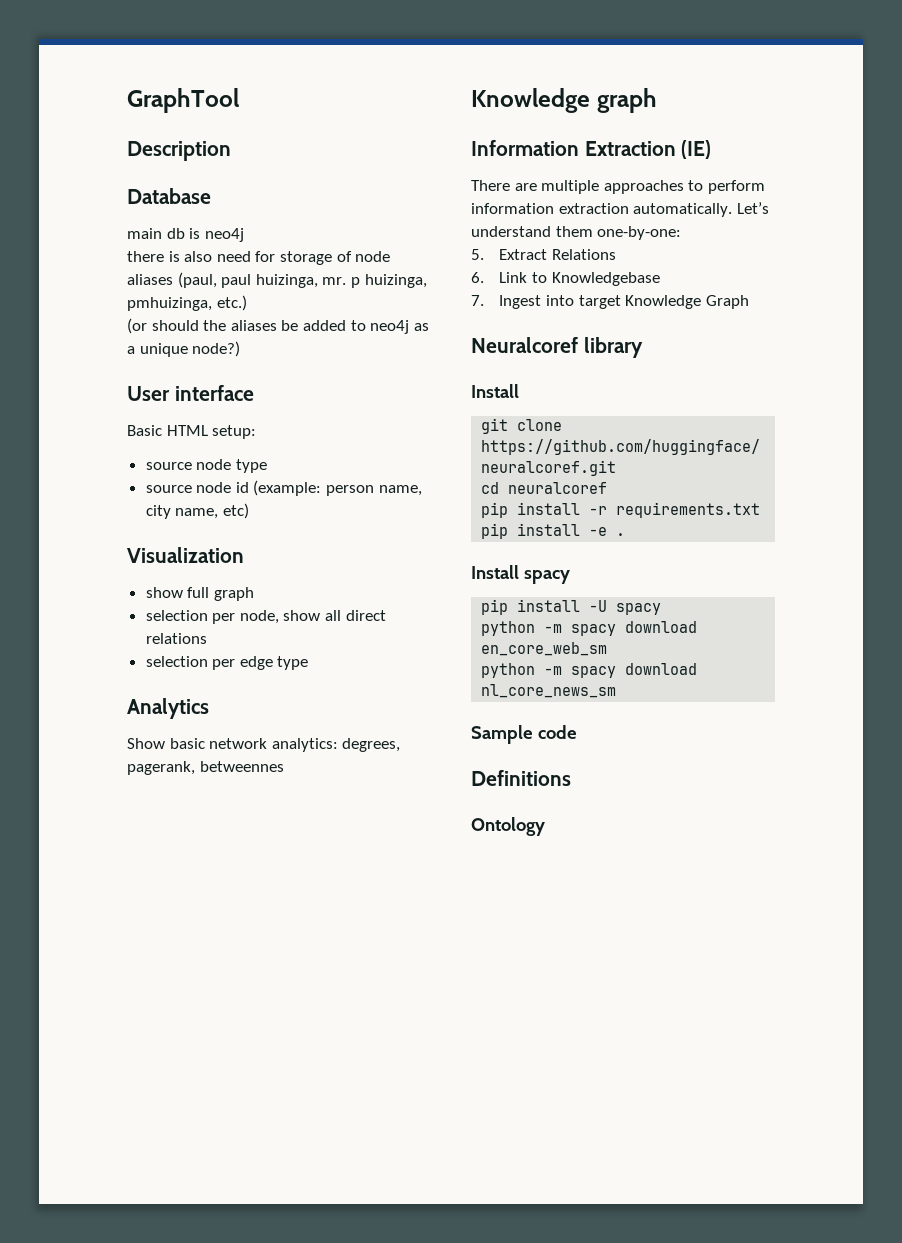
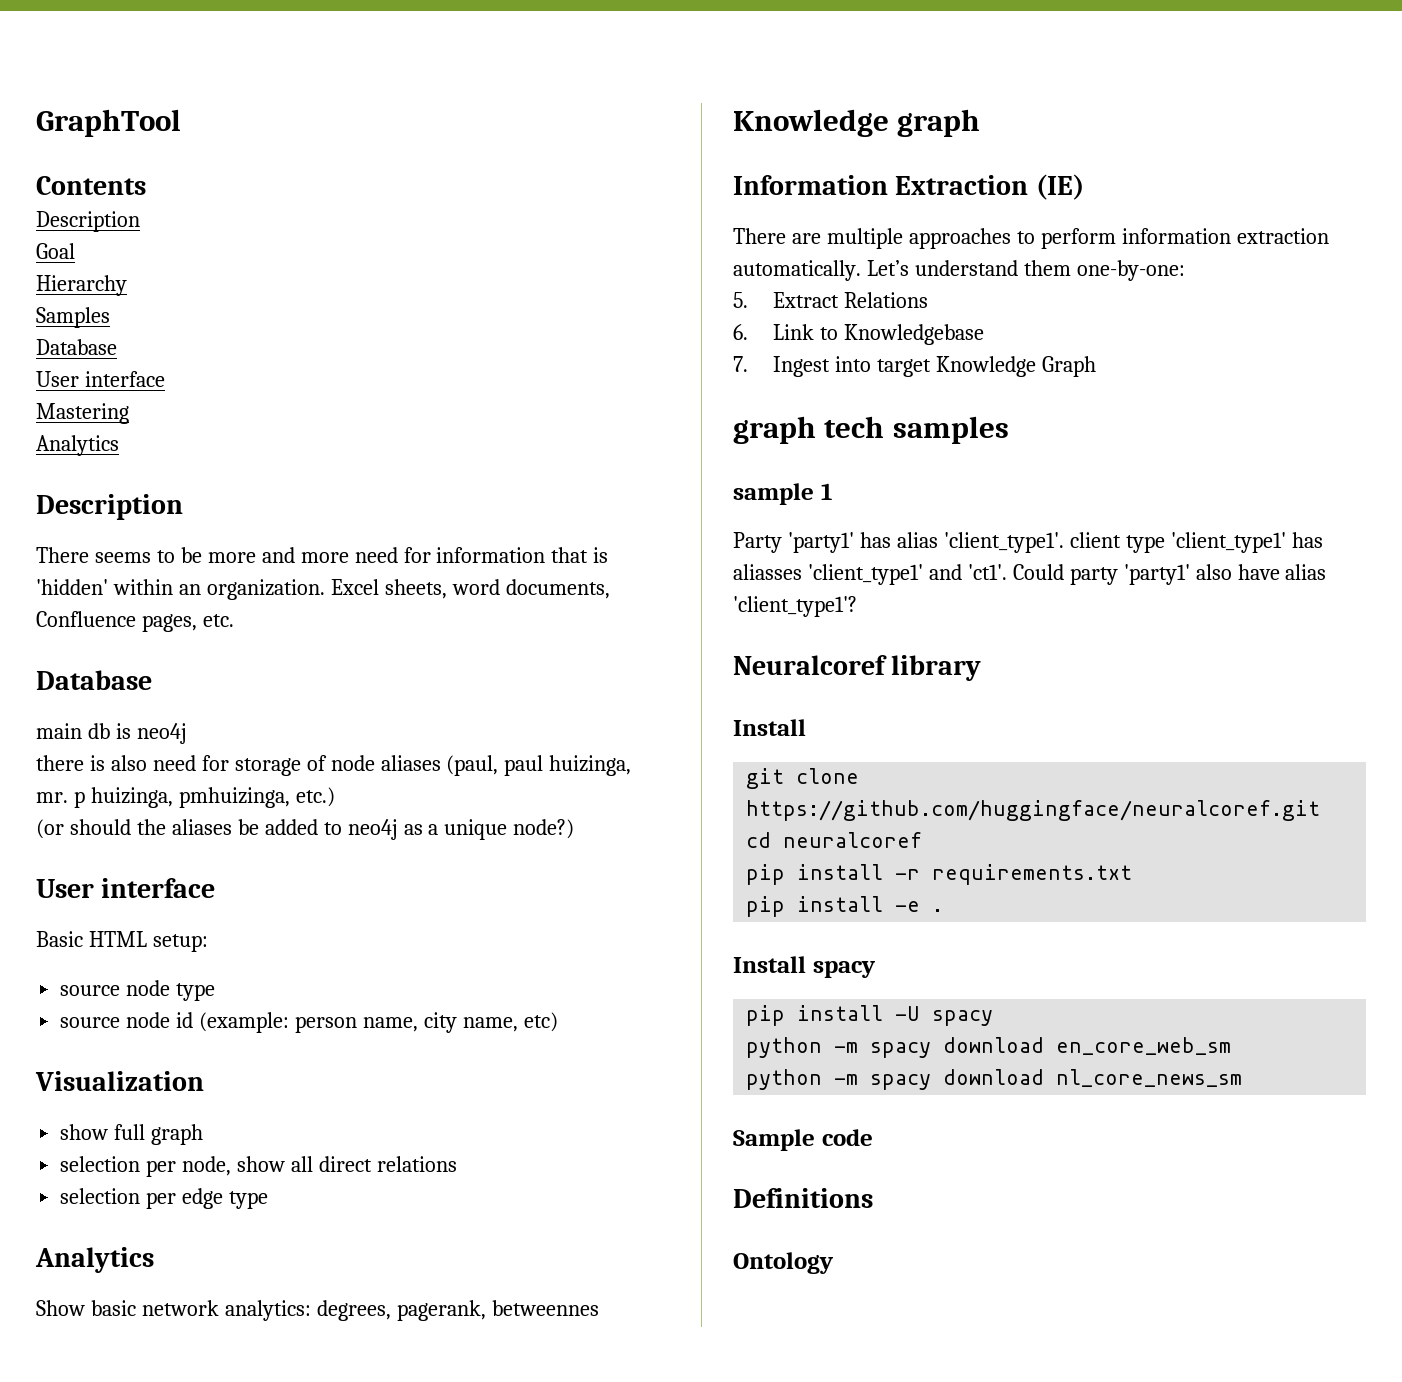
+ Contents
  Description
+ Goal
+ Hierarchy
+ Samples
+ Database
+ User interface
+ Mastering
+ Analytics
+ Description
+ There seems to be more and more need for information that is 'hidden' within an organization. Excel sheets, word documents, Confluence pages, etc.
+ graph tech samples
+ sample 1
+ Party 'party1' has alias 'client_type1'. client type 'client_type1' has aliasses 'client_type1' and 'ct1'. Could party 'party1' also have alias 'client_type1'?

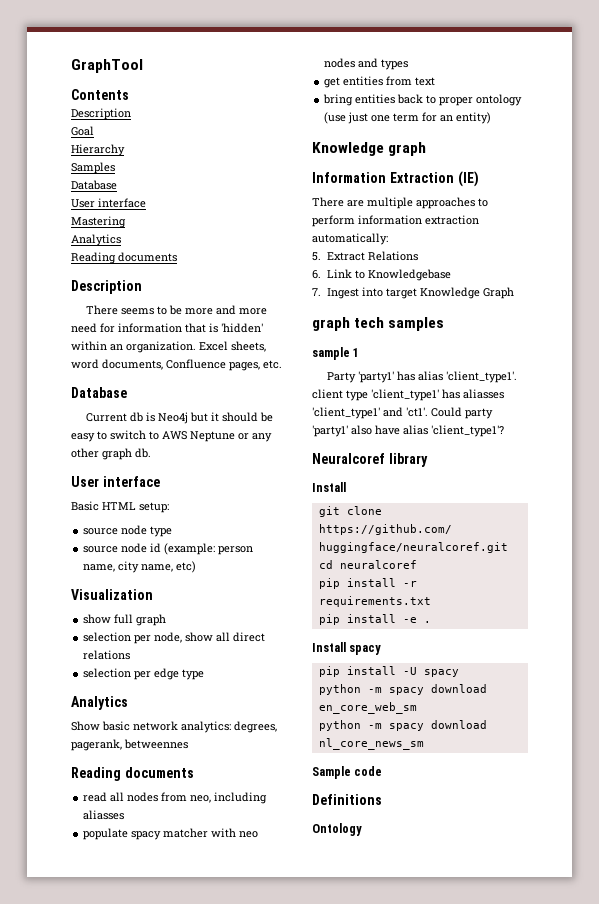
  Mastering
  Analytics
+ Reading documents
- main db is neo4j
- there is also need for storage of node aliases (paul, paul huizinga, mr. p huizinga, pmhuizinga, etc.)
- (or should the aliases be added to neo4j as a unique node?)
+ Current db is Neo4j but it should be easy to switch to AWS Neptune or any other graph db.
  Show basic network analytics: degrees, pagerank, betweennes
+ Reading documents
+ read all nodes from neo, including aliasses
+ populate spacy matcher with neo nodes and types
+ get entities from text
+ bring entities back to proper ontology (use just one term for an entity)
- There are multiple approaches to perform information extraction automatically. Let’s understand them one-by-one:
+ There are multiple approaches to perform information extraction automatically:

